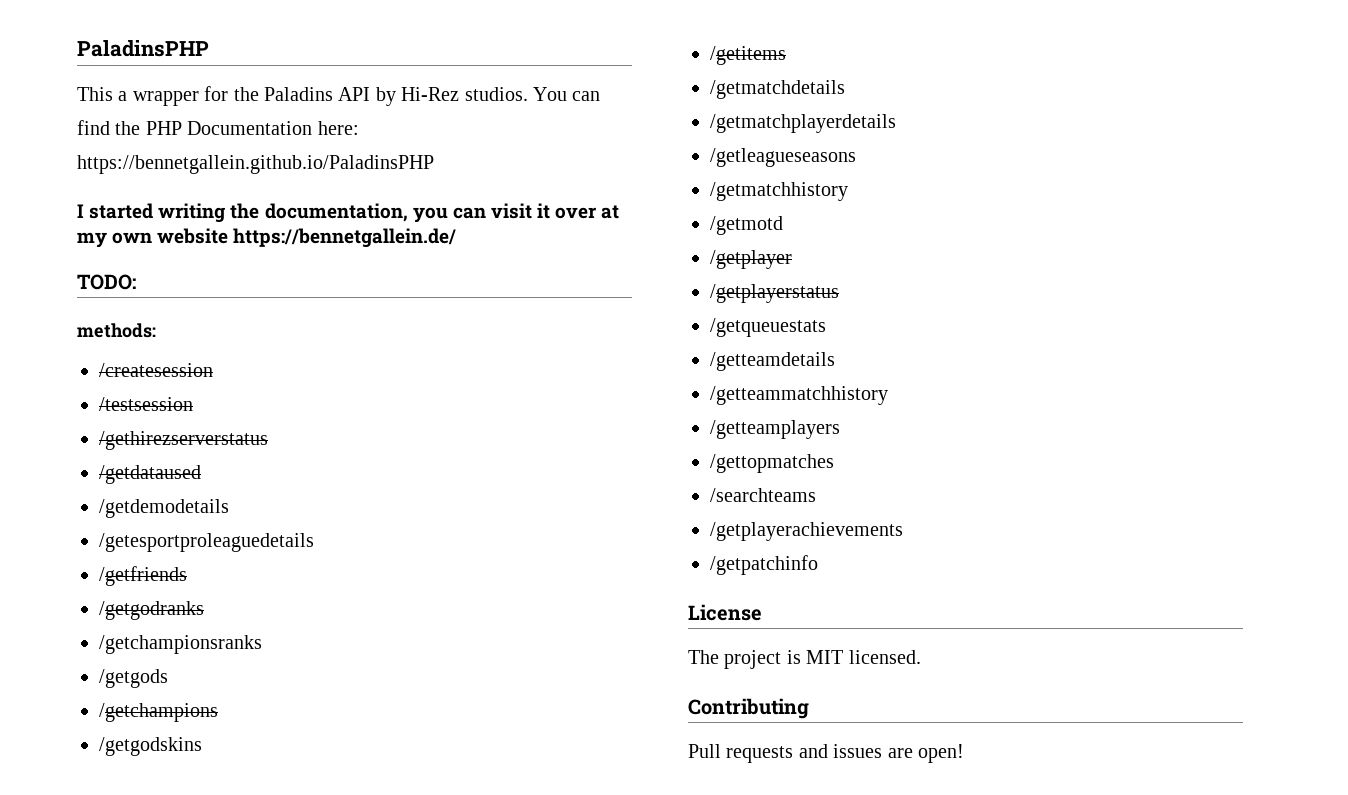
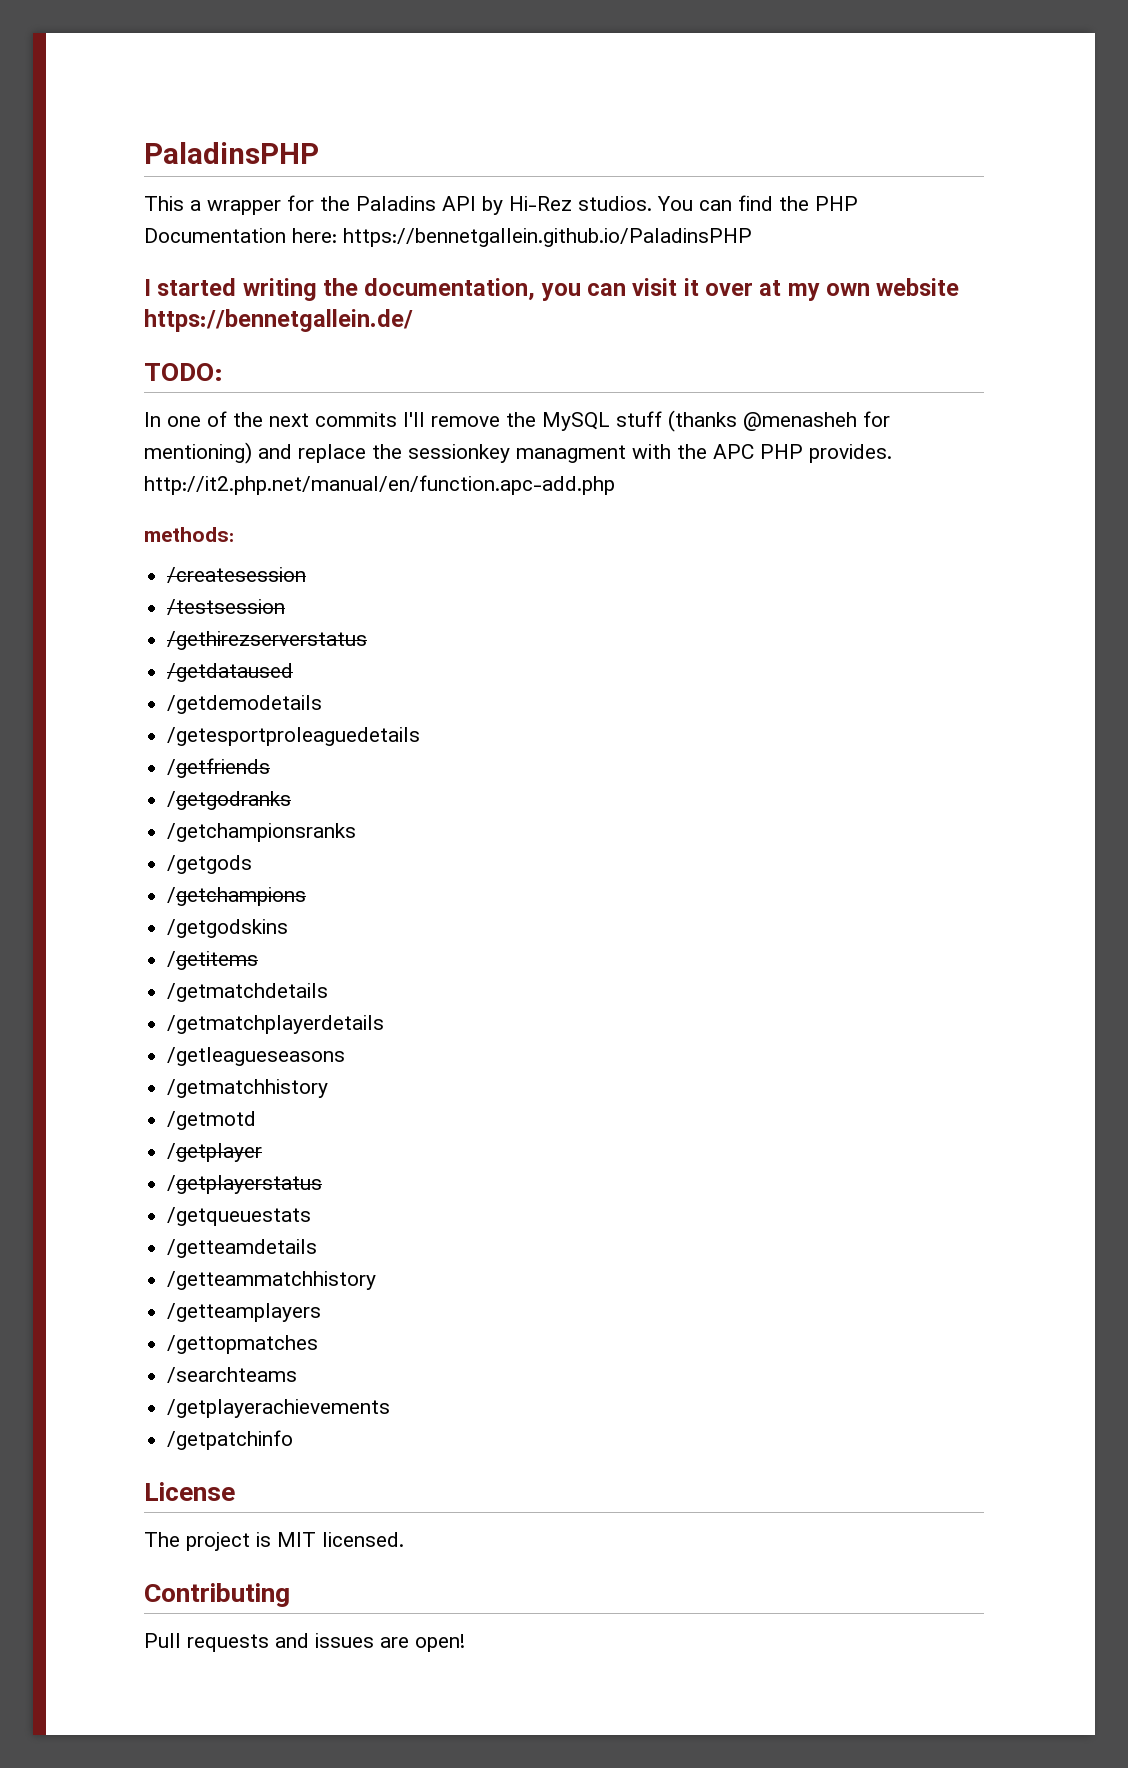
+ In one of the next commits I'll remove the MySQL stuff (thanks @menasheh for mentioning) and replace the sessionkey managment with the APC PHP provides. http://it2.php.net/manual/en/function.apc-add.php

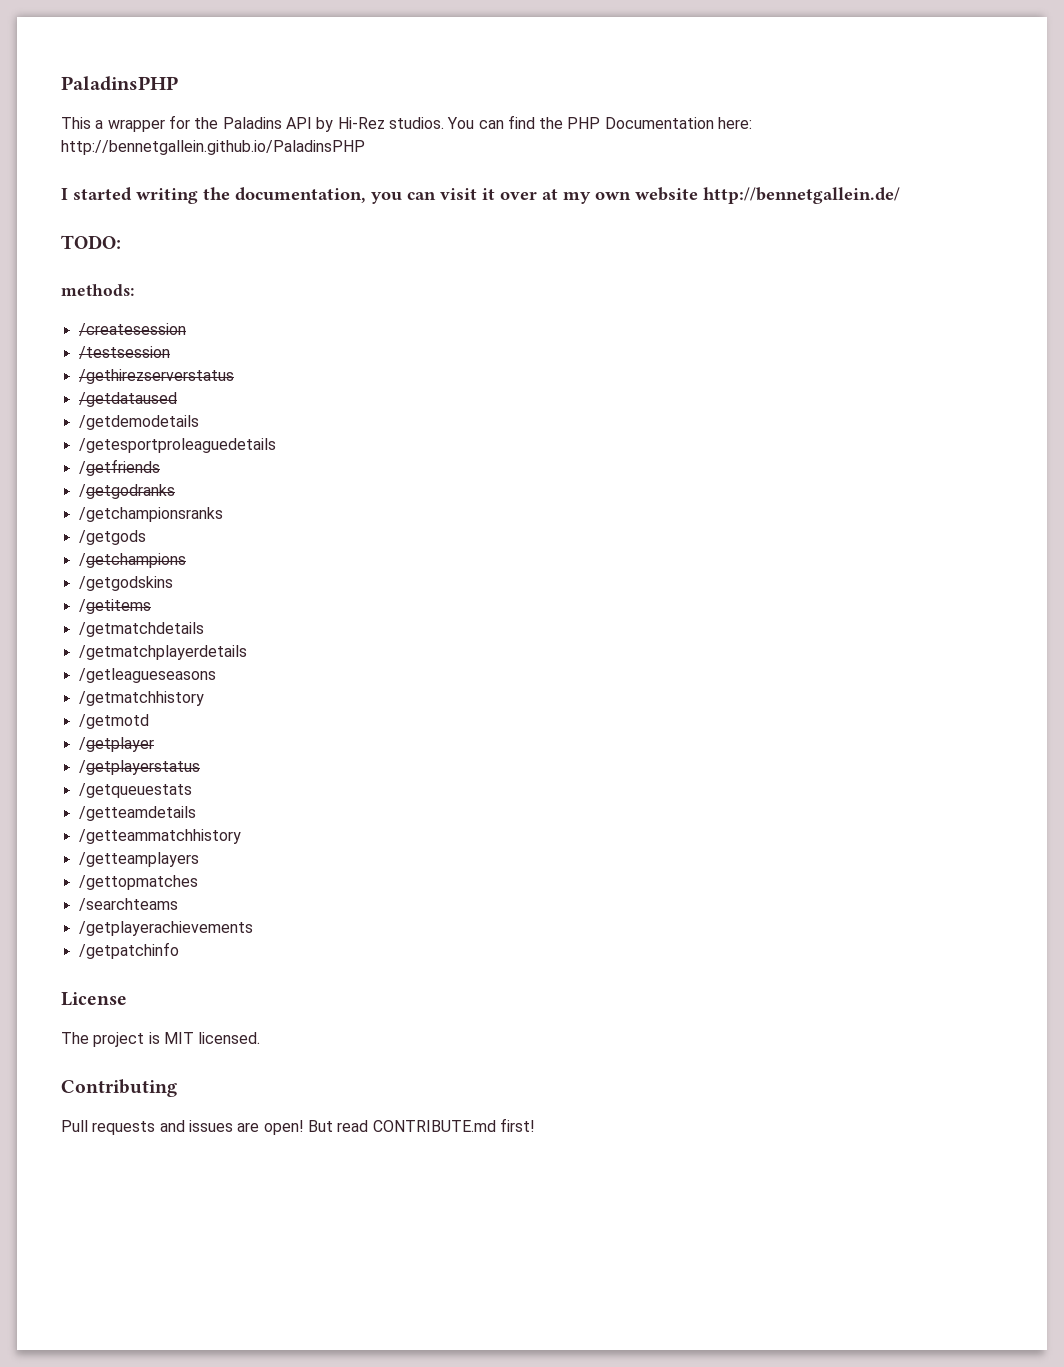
- You can find the PHP Documentation here: https://bennetgallein.github.io/PaladinsPHP
+ You can find the PHP Documentation here: http://bennetgallein.github.io/PaladinsPHP
- I started writing the documentation, you can visit it over at my own website https://bennetgallein.de/
+ I started writing the documentation, you can visit it over at my own website http://bennetgallein.de/
- In one of the next commits I'll remove the MySQL stuff (thanks @menasheh for mentioning) and replace the sessionkey managment with the APC PHP provides. http://it2.php.net/manual/en/function.apc-add.php
+ But read CONTRIBUTE.md first!

